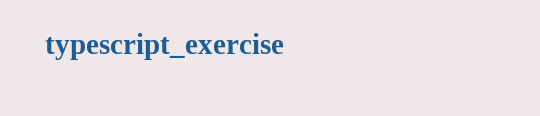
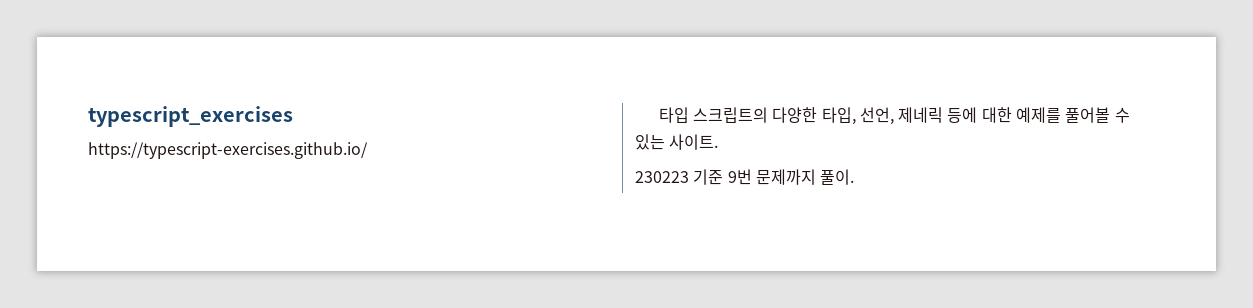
- typescript_exercise
+ typescript_exercises
+ https://typescript-exercises.github.io/
+ 타입 스크립트의 다양한 타입, 선언, 제네릭 등에 대한 예제를 풀어볼 수 있는 사이트.
+ 230223 기준 9번 문제까지 풀이.

